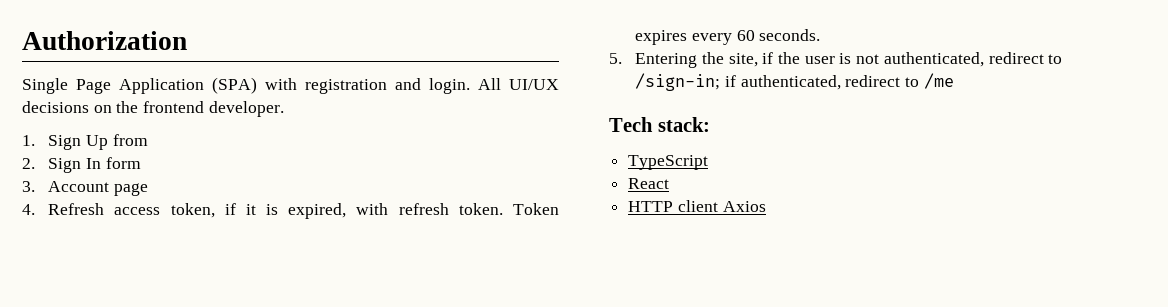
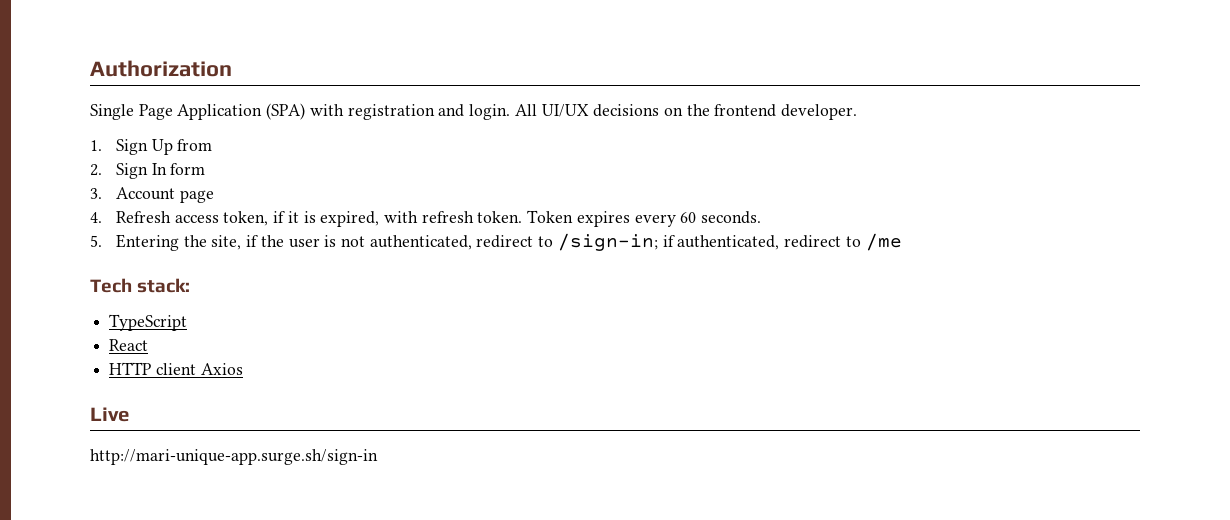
+ Live
+ http://mari-unique-app.surge.sh/sign-in

